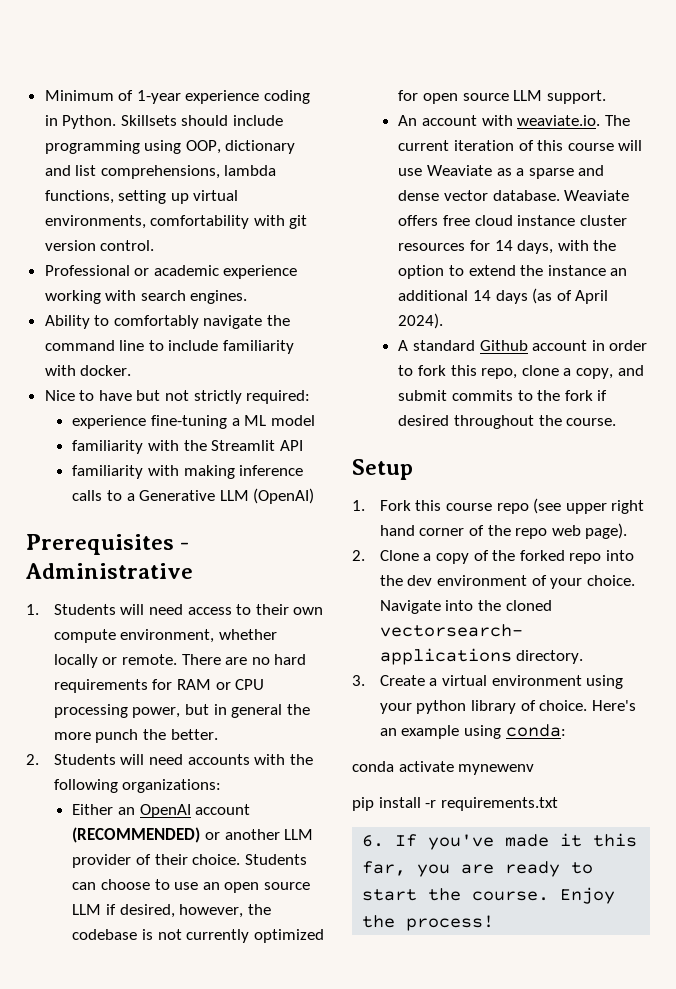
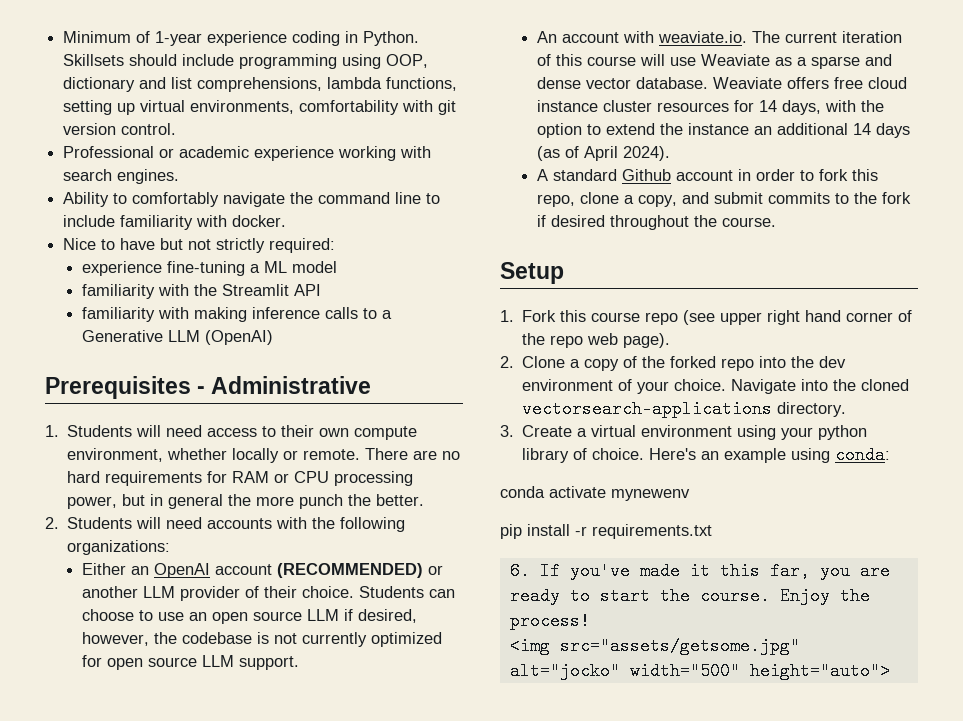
+ <img src="assets/getsome.jpg" alt="jocko" width="500" height="auto">

